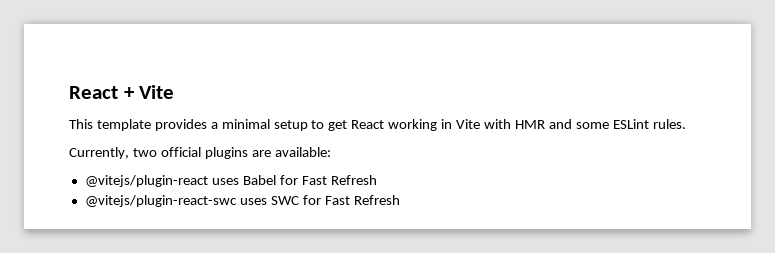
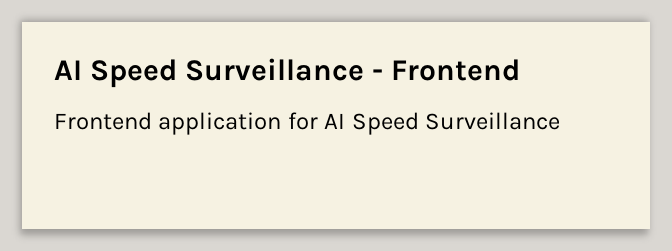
- React + Vite
- This template provides a minimal setup to get React working in Vite with HMR and some ESLint rules.
- Currently, two official plugins are available:
- @vitejs/plugin-react uses Babel for Fast Refresh
- @vitejs/plugin-react-swc uses SWC for Fast Refresh
+ AI Speed Surveillance - Frontend
+ Frontend application for AI Speed Surveillance

